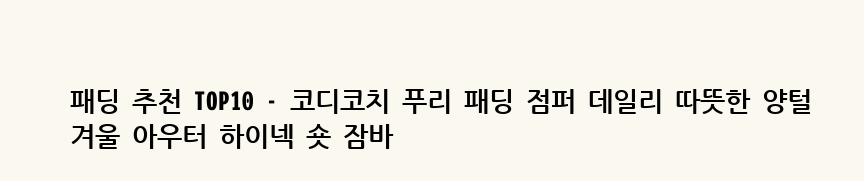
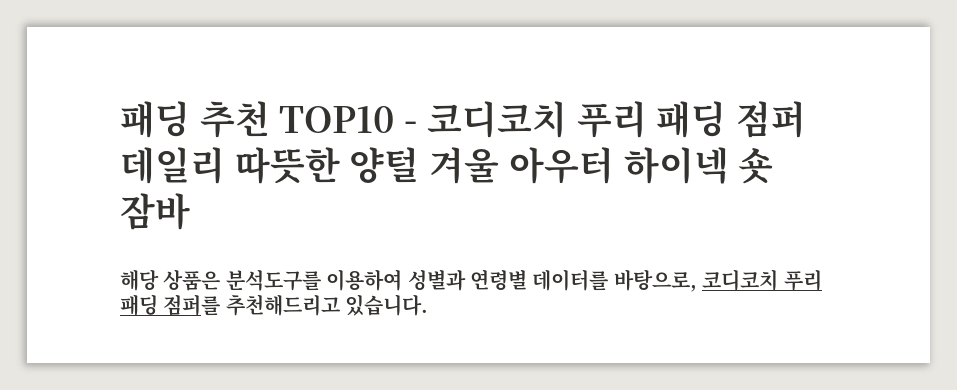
+ 해당 상품은 분석도구를 이용하여 성별과 연령별 데이터를 바탕으로, 코디코치 푸리 패딩 점퍼를 추천해드리고 있습니다.

